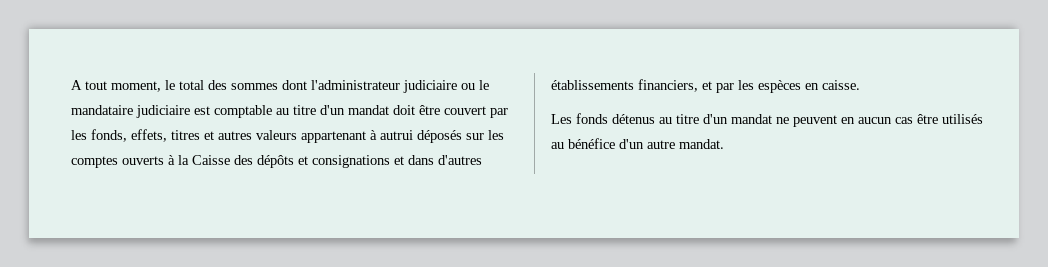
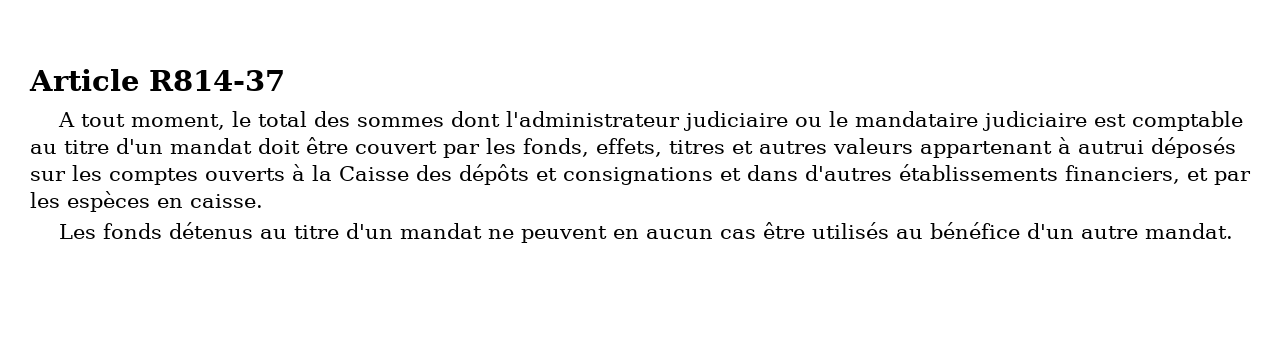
+ Article R814-37

